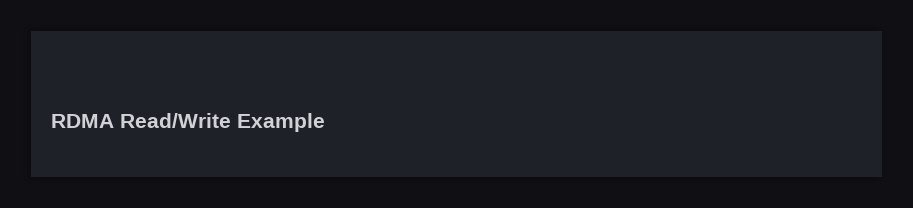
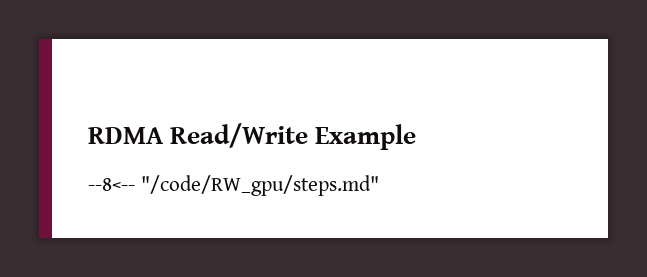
+ --8<-- "/code/RW_gpu/steps.md"

